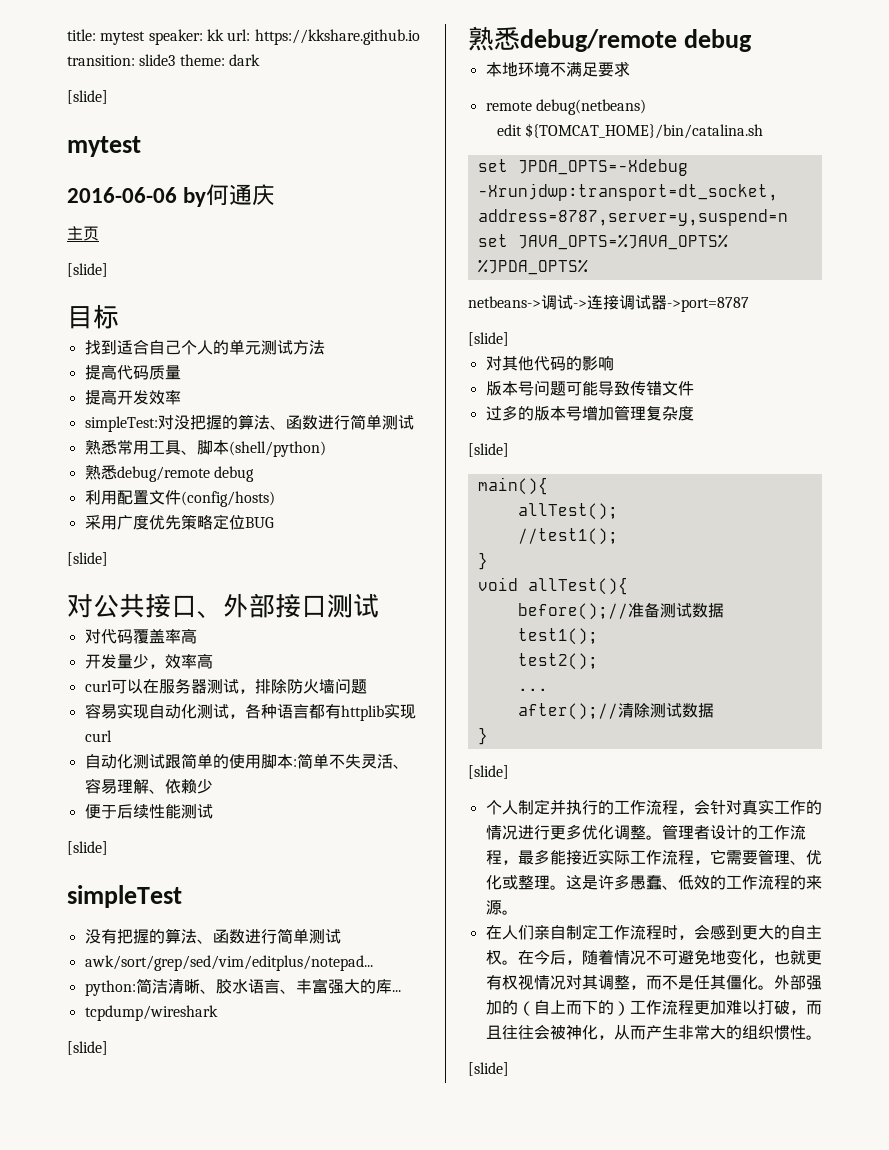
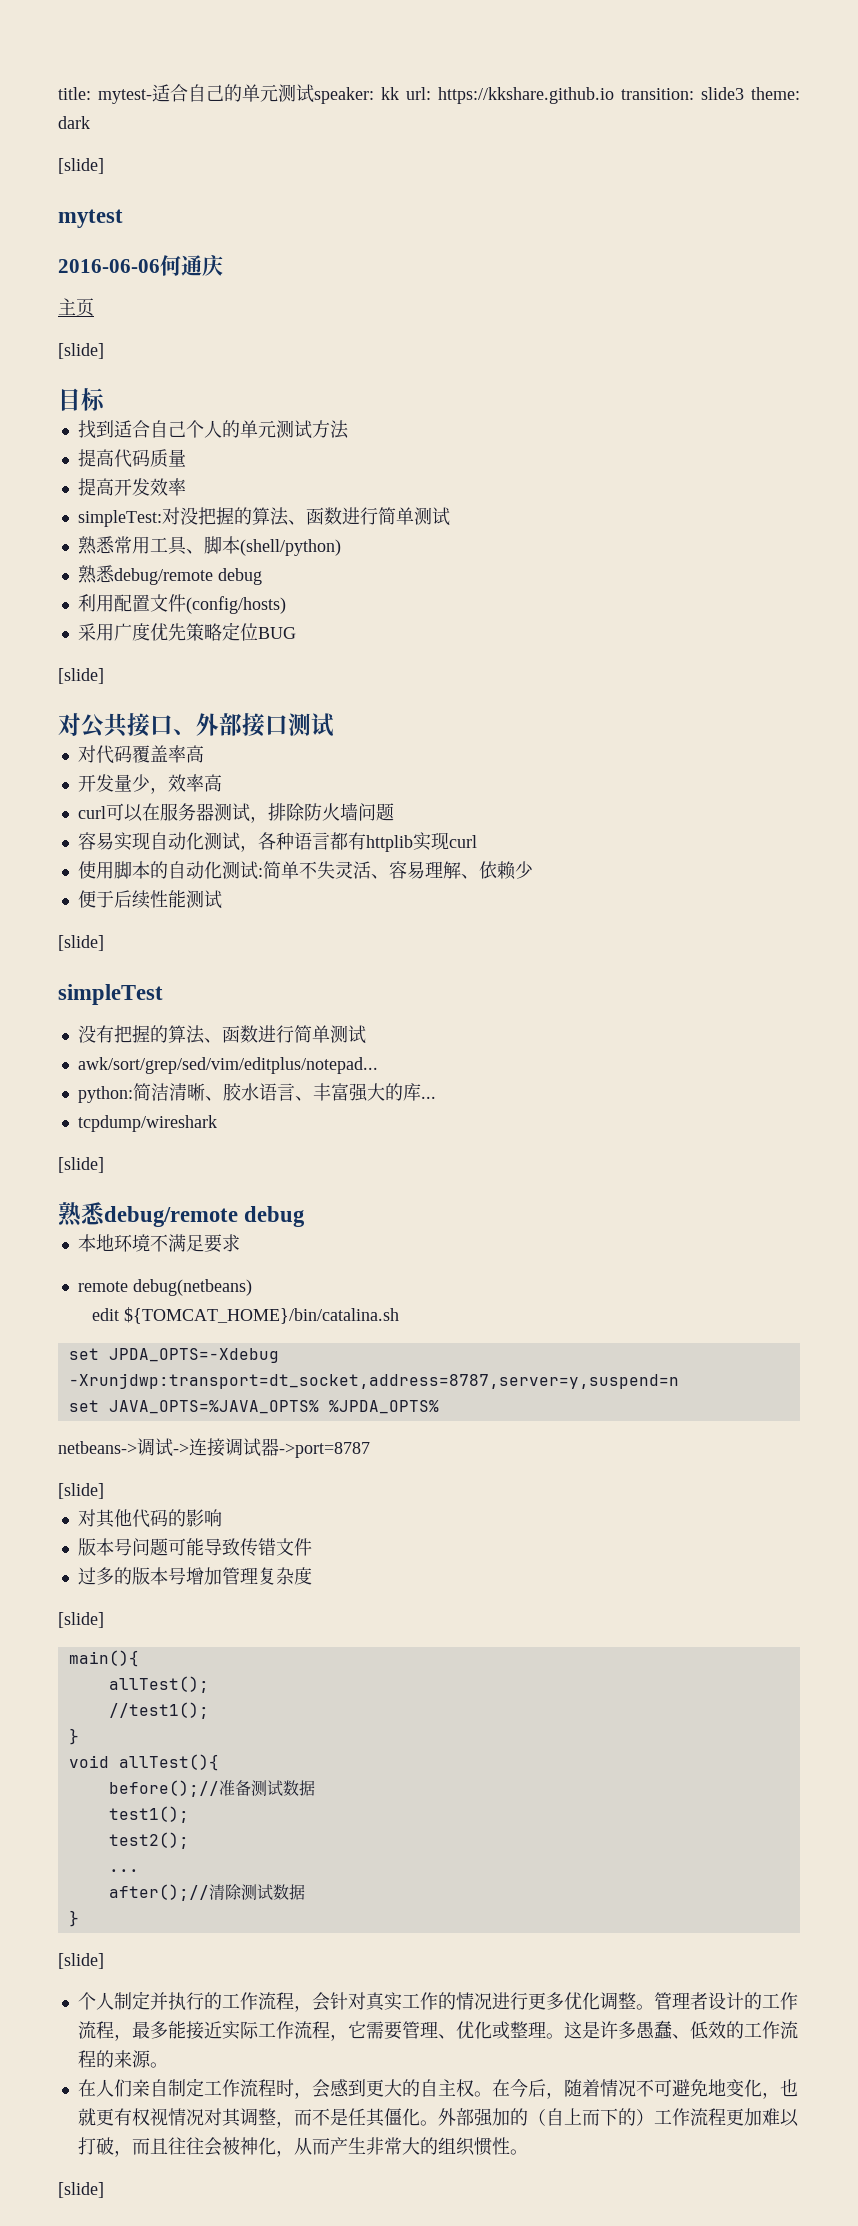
- title: mytest speaker: kk url: https://kkshare.github.io transition: slide3 theme: dark
+ title: mytest-适合自己的单元测试speaker: kk url: https://kkshare.github.io transition: slide3 theme: dark
- 2016-06-06 by何通庆
+ 2016-06-06何通庆
- 自动化测试跟简单的使用脚本:简单不失灵活、容易理解、依赖少
+ 使用脚本的自动化测试:简单不失灵活、容易理解、依赖少

